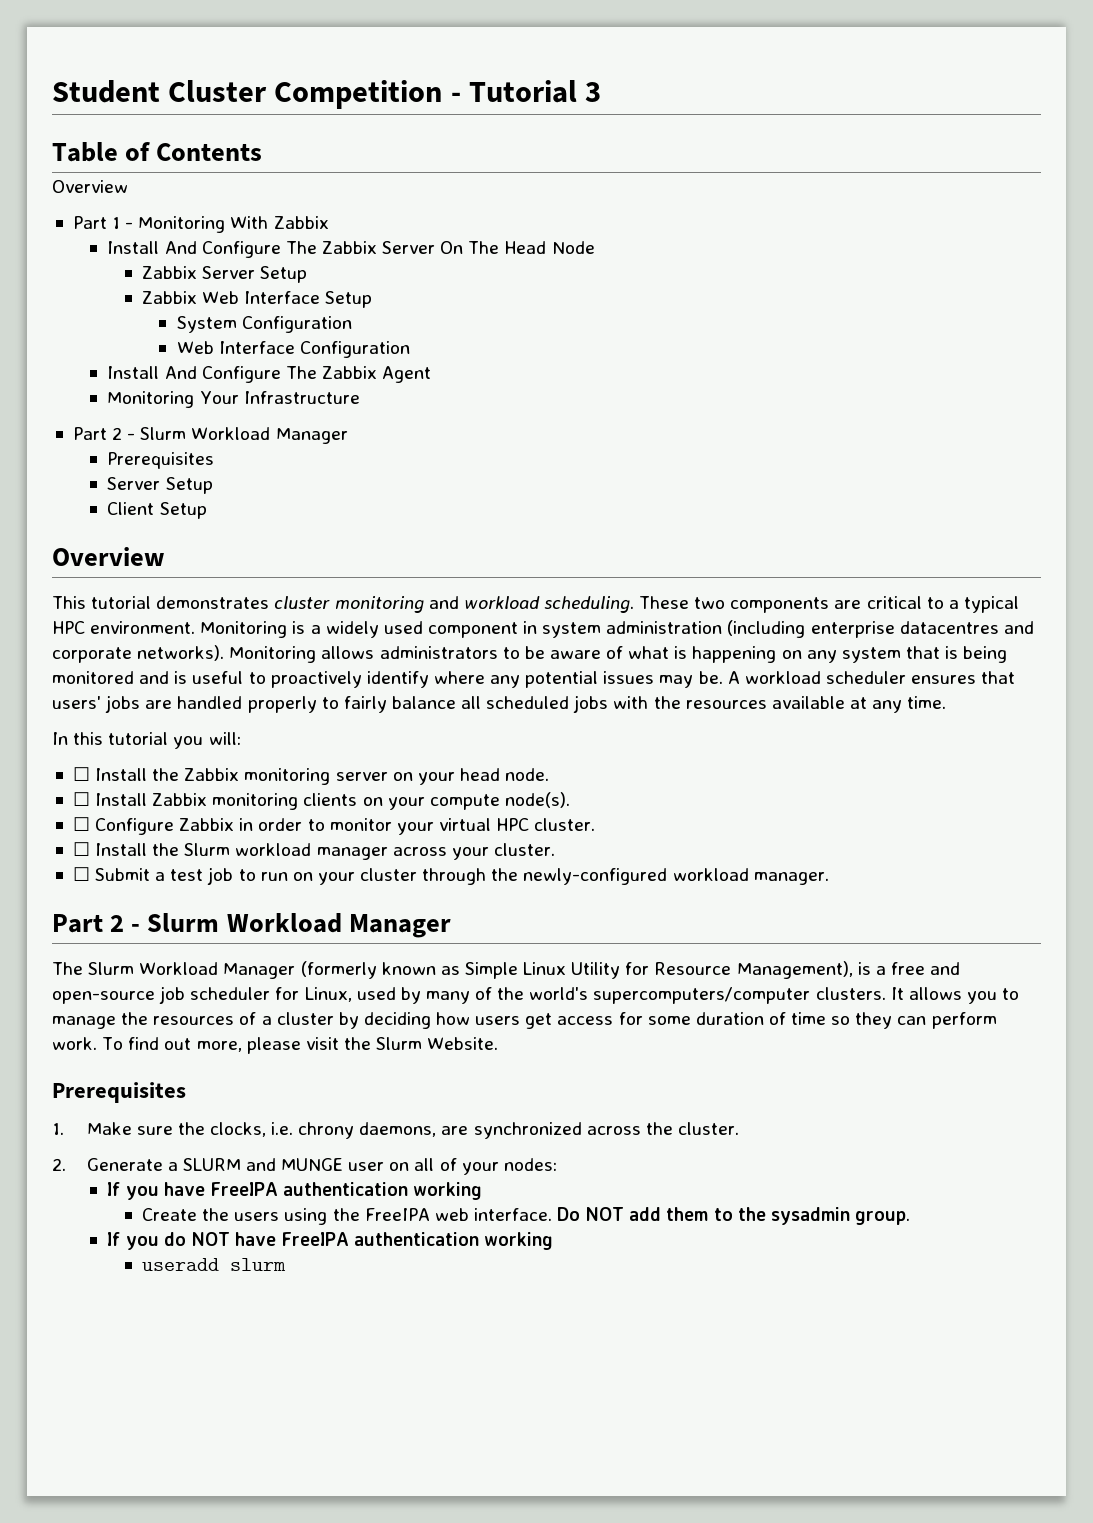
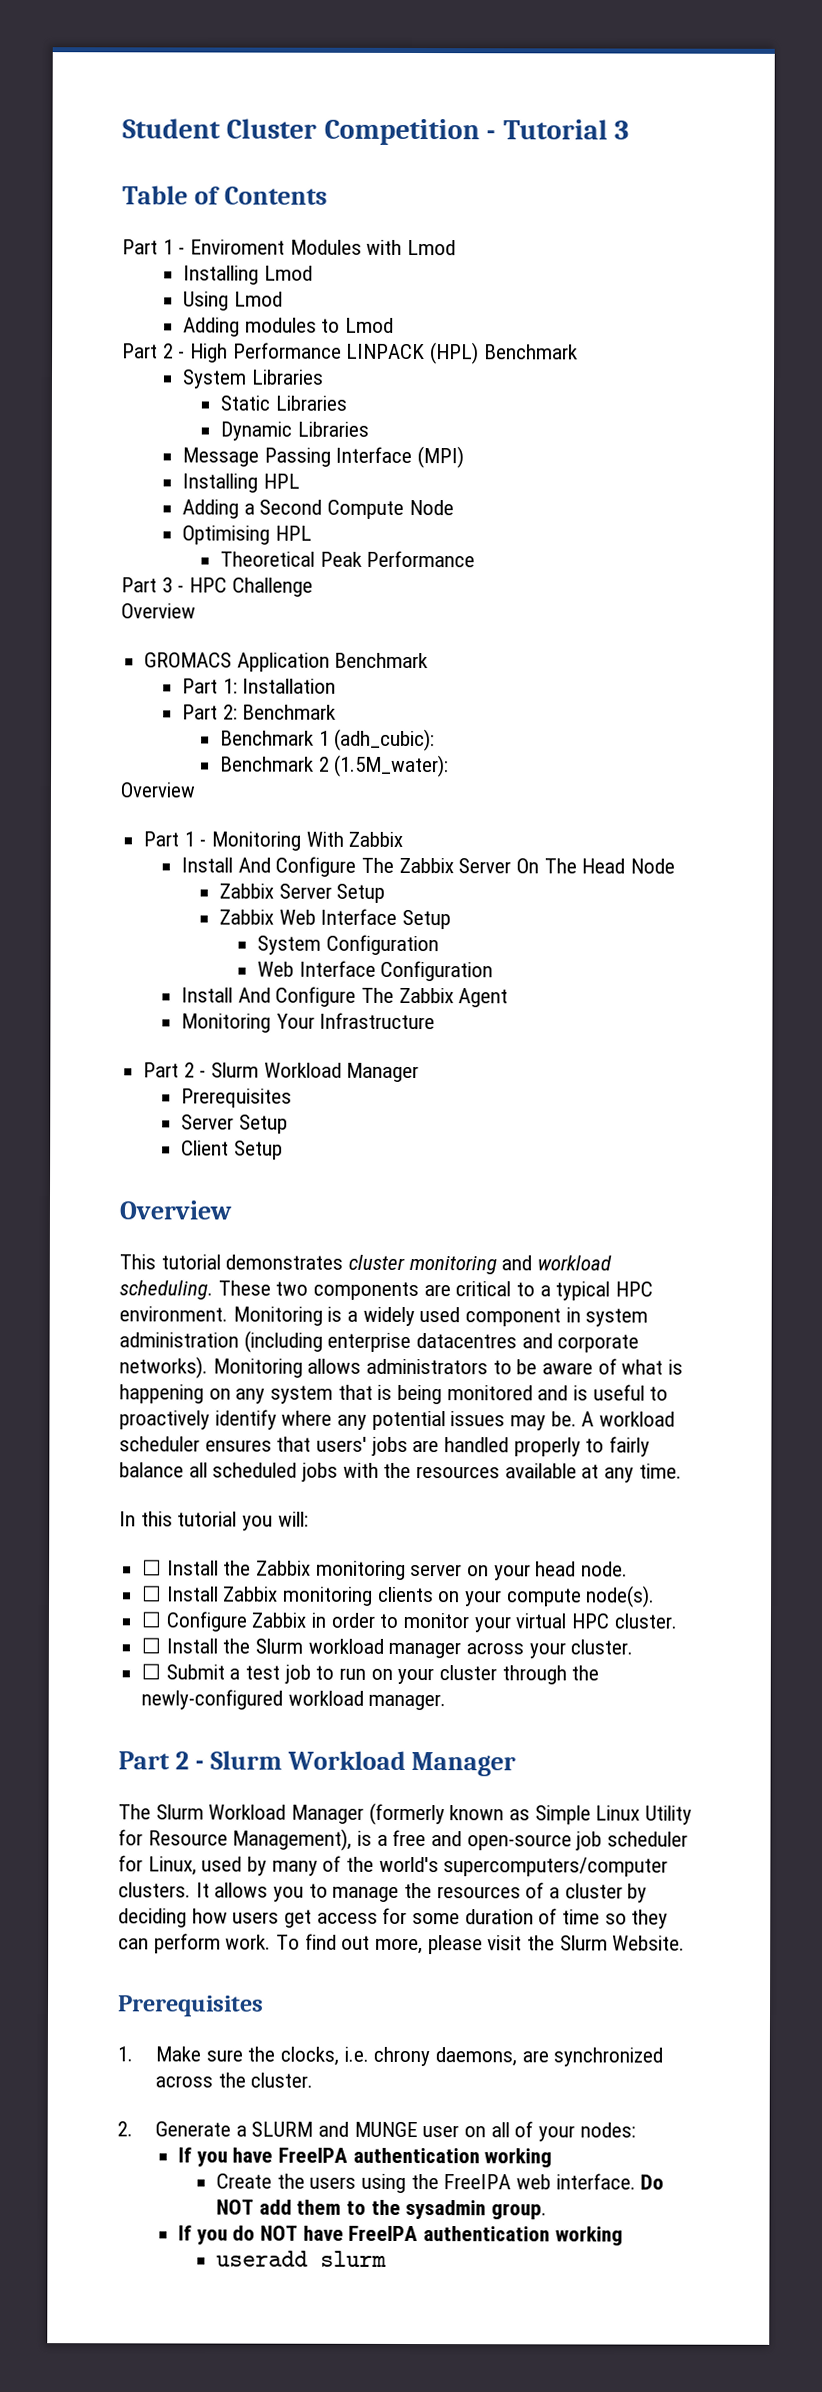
+ Part 1 - Enviroment Modules with Lmod
+ Installing Lmod
+ Using Lmod
+ Adding modules to Lmod
+ Part 2 - High Performance LINPACK (HPL) Benchmark
+ System Libraries
+ Static Libraries
+ Dynamic Libraries
+ Message Passing Interface (MPI)
+ Installing HPL
+ Adding a Second Compute Node
+ Optimising HPL
+ Theoretical Peak Performance
+ Part 3 - HPC Challenge
+ Overview
+ GROMACS Application Benchmark
+ Part 1: Installation
+ Part 2: Benchmark
+ Benchmark 1 (adh_cubic):
+ Benchmark 2 (1.5M_water):

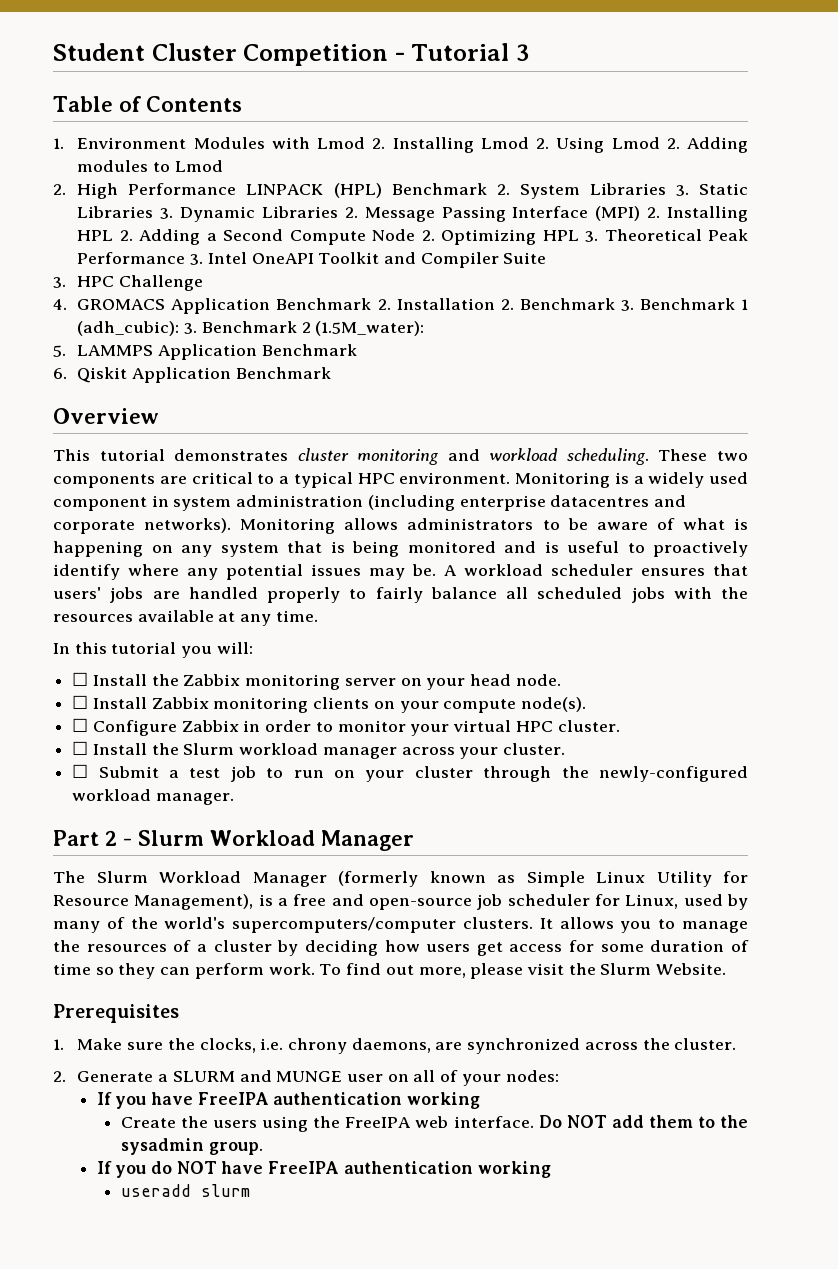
- Part 1 - Enviroment Modules with Lmod
- Installing Lmod
- Using Lmod
- Adding modules to Lmod
+ 1. Environment Modules with Lmod 2. Installing Lmod 2. Using Lmod 2. Adding modules to Lmod
- Part 2 - High Performance LINPACK (HPL) Benchmark
- System Libraries
- Static Libraries
- Dynamic Libraries
- Message Passing Interface (MPI)
- Installing HPL
- Adding a Second Compute Node
- Optimising HPL
- Theoretical Peak Performance
- Part 3 - HPC Challenge
- Overview
- GROMACS Application Benchmark
- Part 1: Installation
- Part 2: Benchmark
- Benchmark 1 (adh_cubic):
- Benchmark 2 (1.5M_water):
- Overview
- Part 1 - Monitoring With Zabbix
- Install And Configure The Zabbix Server On The Head Node
- Zabbix Server Setup
- Zabbix Web Interface Setup
- System Configuration
- Web Interface Configuration
- Install And Configure The Zabbix Agent
- Monitoring Your Infrastructure
- Part 2 - Slurm Workload Manager
- Prerequisites
- Server Setup
- Client Setup
+ 2. High Performance LINPACK (HPL) Benchmark 2. System Libraries 3. Static Libraries 3. Dynamic Libraries 2. Message Passing Interface (MPI) 2. Installing HPL 2. Adding a Second Compute Node 2. Optimizing HPL 3. Theoretical Peak Performance 3. Intel OneAPI Toolkit and Compiler Suite
+ 3. HPC Challenge
+ 4. GROMACS Application Benchmark 2. Installation 2. Benchmark 3. Benchmark 1 (adh_cubic): 3. Benchmark 2 (1.5M_water):
+ 5. LAMMPS Application Benchmark
+ 6. Qiskit Application Benchmark

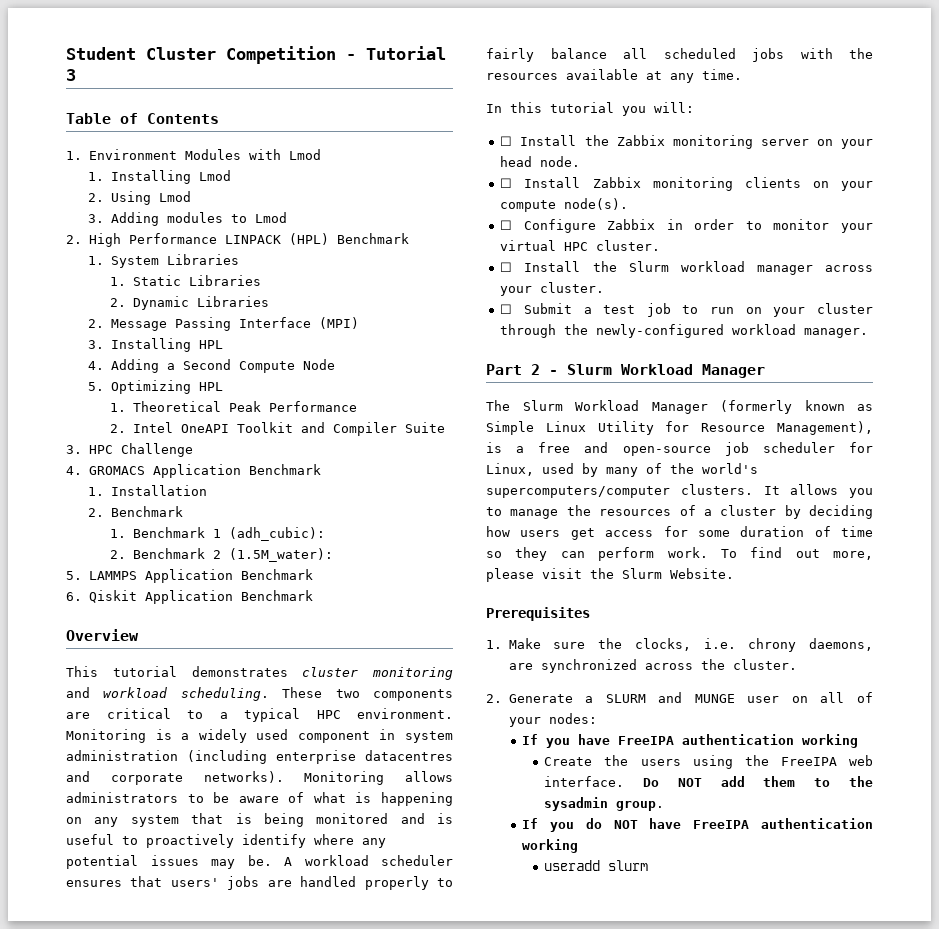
- 1. Environment Modules with Lmod 2. Installing Lmod 2. Using Lmod 2. Adding modules to Lmod
+ 1. Environment Modules with Lmod
+ 1. Installing Lmod
+ 2. Using Lmod
+ 3. Adding modules to Lmod
- 2. High Performance LINPACK (HPL) Benchmark 2. System Libraries 3. Static Libraries 3. Dynamic Libraries 2. Message Passing Interface (MPI) 2. Installing HPL 2. Adding a Second Compute Node 2. Optimizing HPL 3. Theoretical Peak Performance 3. Intel OneAPI Toolkit and Compiler Suite
+ 2. High Performance LINPACK (HPL) Benchmark
+ 1. System Libraries
+ 1. Static Libraries
+ 2. Dynamic Libraries
+ 2. Message Passing Interface (MPI)
+ 3. Installing HPL
+ 4. Adding a Second Compute Node
+ 5. Optimizing HPL
+ 1. Theoretical Peak Performance
+ 2. Intel OneAPI Toolkit and Compiler Suite
- 4. GROMACS Application Benchmark 2. Installation 2. Benchmark 3. Benchmark 1 (adh_cubic): 3. Benchmark 2 (1.5M_water):
+ 4. GROMACS Application Benchmark
+ 1. Installation
+ 2. Benchmark
+ 1. Benchmark 1 (adh_cubic):
+ 2. Benchmark 2 (1.5M_water):

